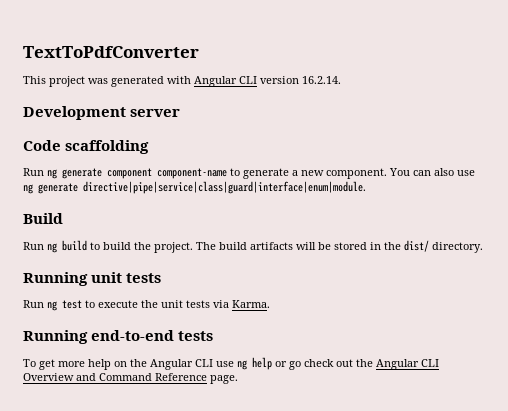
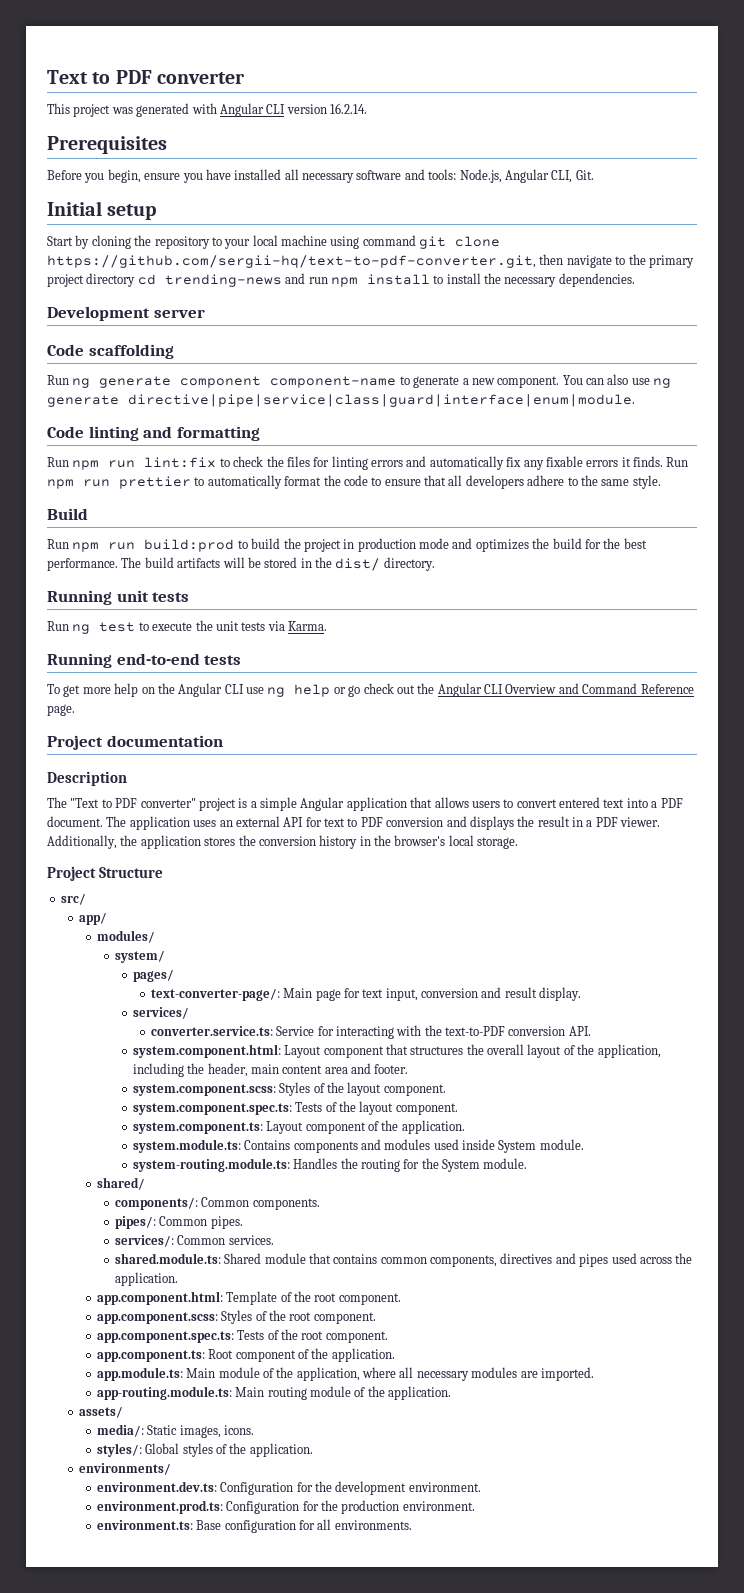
- TextToPdfConverter
+ Text to PDF converter
+ Prerequisites
+ Before you begin, ensure you have installed all necessary software and tools: Node.js, Angular CLI, Git.
+ Initial setup
+ Start by cloning the repository to your local machine using command git clone https://github.com/sergii-hq/text-to-pdf-converter.git, then navigate to the primary project directory cd trending-news and run npm install to install the necessary dependencies.
+ Code linting and formatting
+ Run npm run lint:fix to check the files for linting errors and automatically fix any fixable errors it finds. Run npm run prettier to automatically format the code to ensure that all developers adhere to the same style.
  Build
- Run ng build to build the project.
+ Run npm run build:prod to build the project in production mode and optimizes the build for the best performance.
+ Project documentation
+ Description
+ The "Text to PDF converter" project is a simple Angular application that allows users to convert entered text into a PDF document. The application uses an external API for text to PDF conversion and displays the result in a PDF viewer. Additionally, the application stores the conversion history in the browser's local storage.
+ Project Structure
+ src/
+ app/
+ modules/
+ system/
+ pages/
+ text-converter-page/: Main page for text input, conversion and result display.
+ services/
+ converter.service.ts: Service for interacting with the text-to-PDF conversion API.
+ system.component.html: Layout component that structures the overall layout of the application, including the header, main content area and footer.
+ system.component.scss: Styles of the layout component.
+ system.component.spec.ts: Tests of the layout component.
+ system.component.ts: Layout component of the application.
+ system.module.ts: Contains components and modules used inside System module.
+ system-routing.module.ts: Handles the routing for the System module.
+ shared/
+ components/: Common components.
+ pipes/: Common pipes.
+ services/: Common services.
+ shared.module.ts: Shared module that contains common components, directives and pipes used across the application.
+ app.component.html: Template of the root component.
+ app.component.scss: Styles of the root component.
+ app.component.spec.ts: Tests of the root component.
+ app.component.ts: Root component of the application.
+ app.module.ts: Main module of the application, where all necessary modules are imported.
+ app-routing.module.ts: Main routing module of the application.
+ assets/
+ media/: Static images, icons.
+ styles/: Global styles of the application.
+ environments/
+ environment.dev.ts: Configuration for the development environment.
+ environment.prod.ts: Configuration for the production environment.
+ environment.ts: Base configuration for all environments.

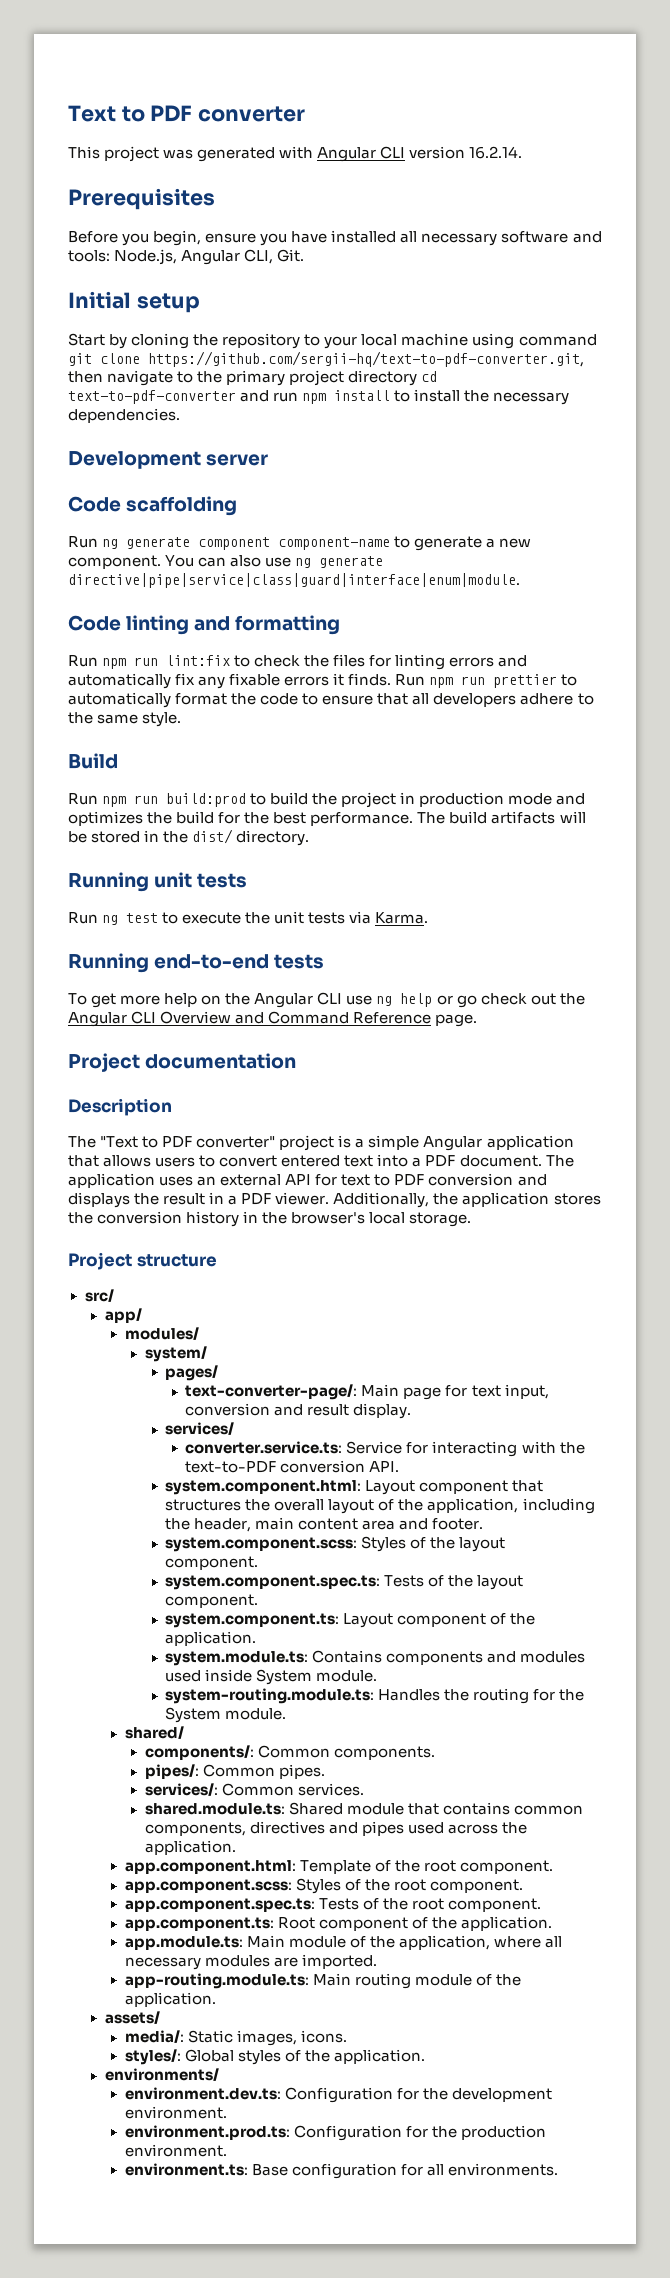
- Start by cloning the repository to your local machine using command git clone https://github.com/sergii-hq/text-to-pdf-converter.git, then navigate to the primary project directory cd trending-news and run npm install to install the necessary dependencies.
+ Start by cloning the repository to your local machine using command git clone https://github.com/sergii-hq/text-to-pdf-converter.git, then navigate to the primary project directory cd text-to-pdf-converter and run npm install to install the necessary dependencies.
- Project Structure
+ Project structure

